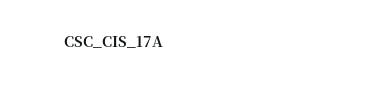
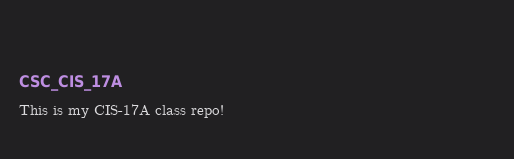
+ This is my CIS-17A class repo!

